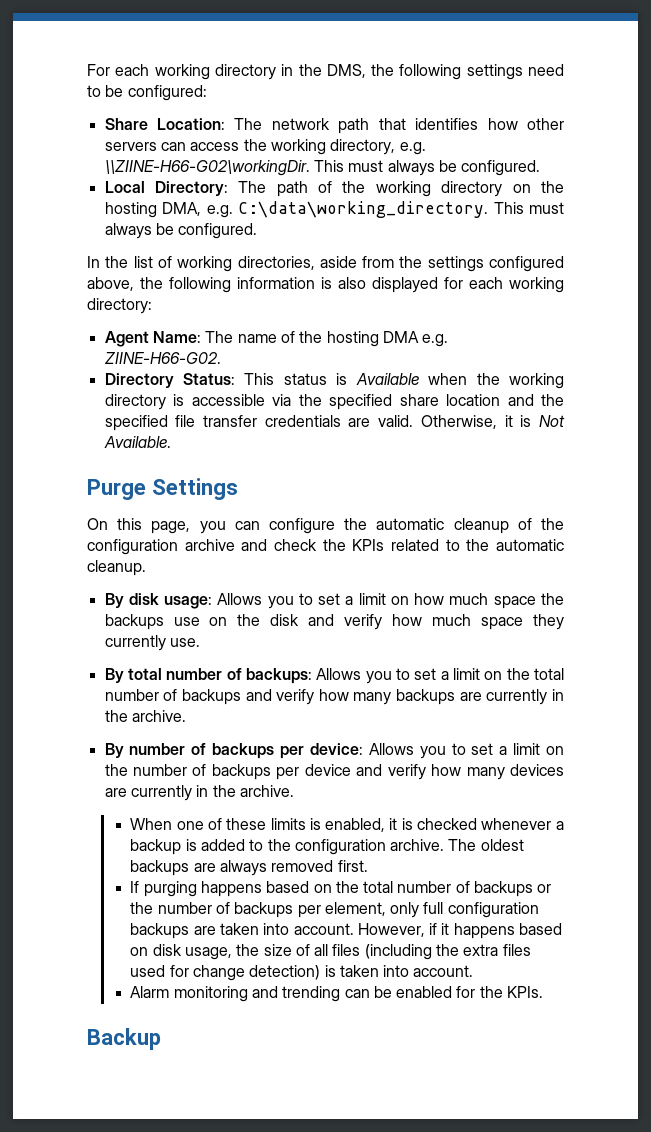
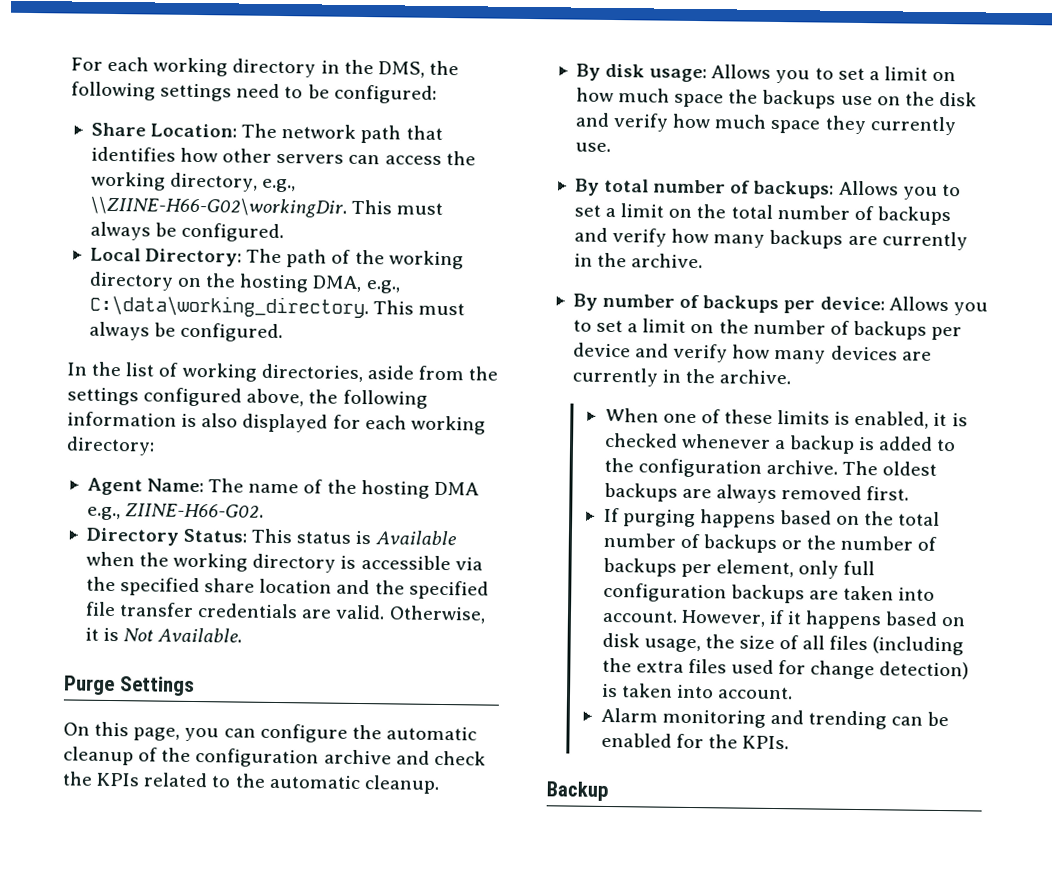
- Share Location: The network path that identifies how other servers can access the working directory, e.g. \\ZIINE-H66-G02\workingDir.
+ Share Location: The network path that identifies how other servers can access the working directory, e.g., \\ZIINE-H66-G02\workingDir.
- Local Directory: The path of the working directory on the hosting DMA, e.g. C:\data\working_directory.
+ Local Directory: The path of the working directory on the hosting DMA, e.g., C:\data\working_directory.
- Agent Name: The name of the hosting DMA e.g. ZIINE-H66-G02.
+ Agent Name: The name of the hosting DMA e.g., ZIINE-H66-G02.

